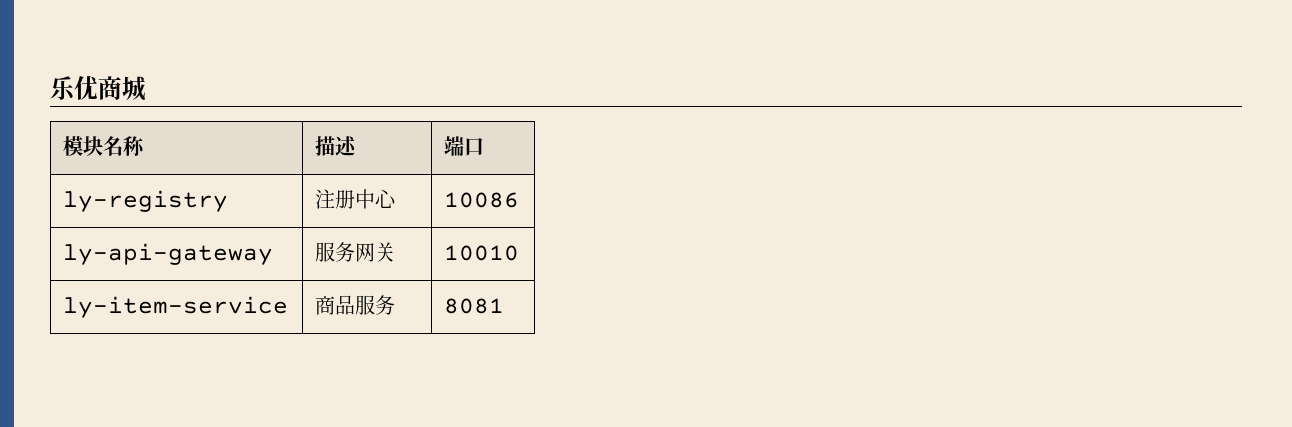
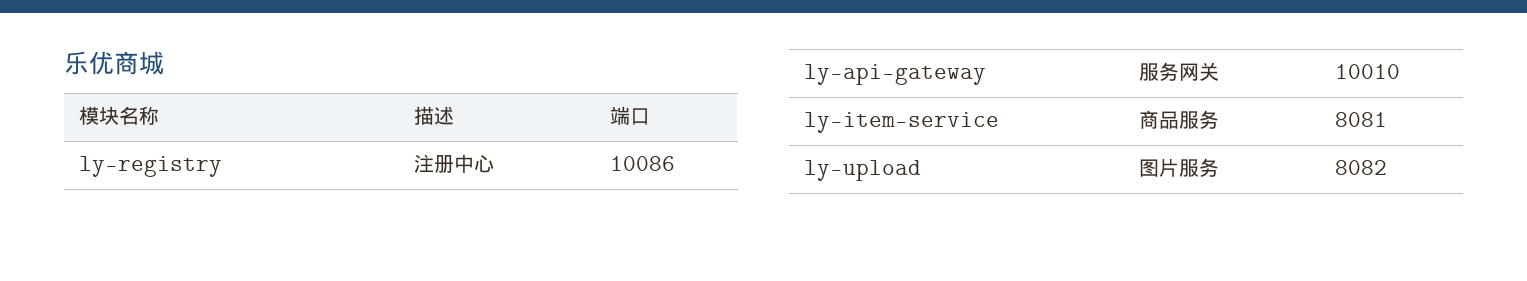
+ ly-upload | 图片服务 | 8082

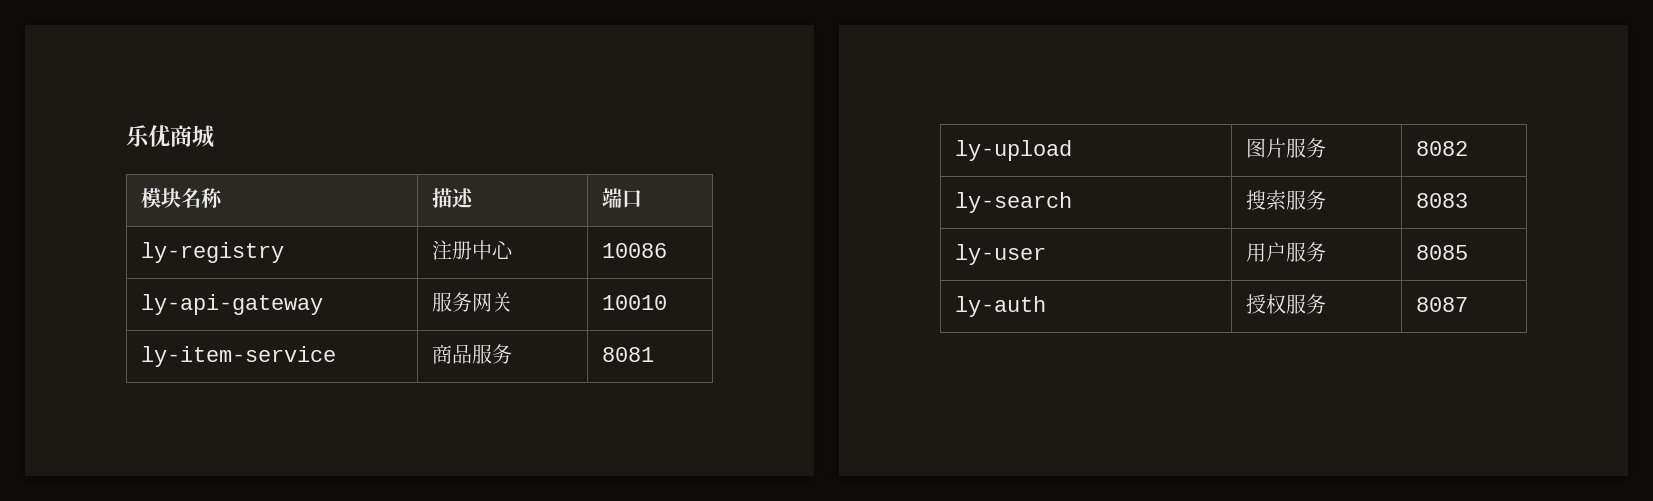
+ ly-search | 搜索服务 | 8083
+ ly-user | 用户服务 | 8085
+ ly-auth | 授权服务 | 8087

